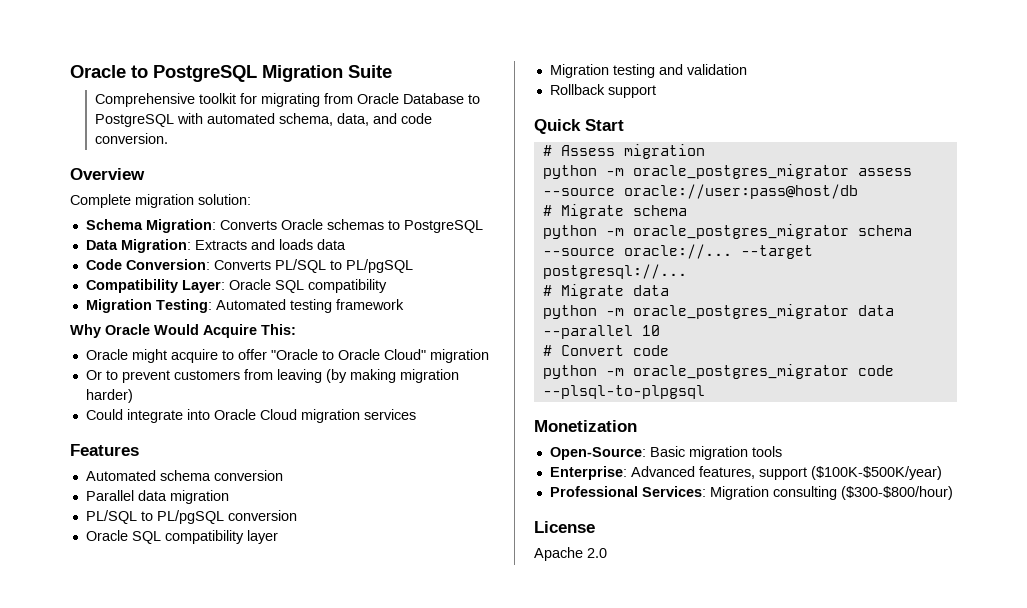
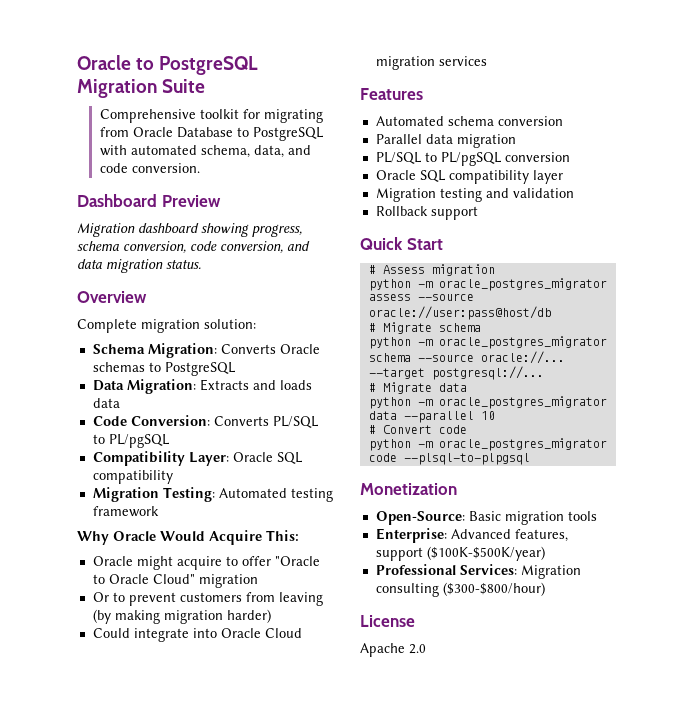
+ Dashboard Preview
+ Migration dashboard showing progress, schema conversion, code conversion, and data migration status.

